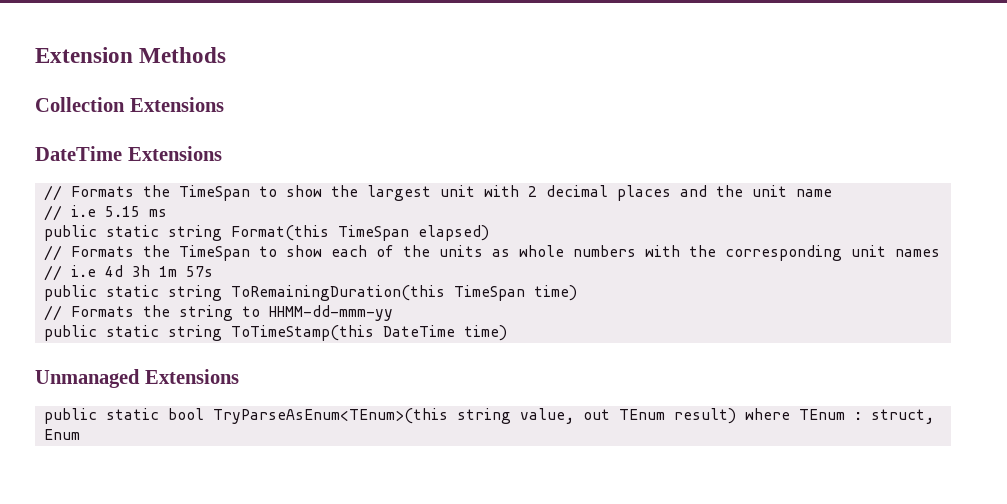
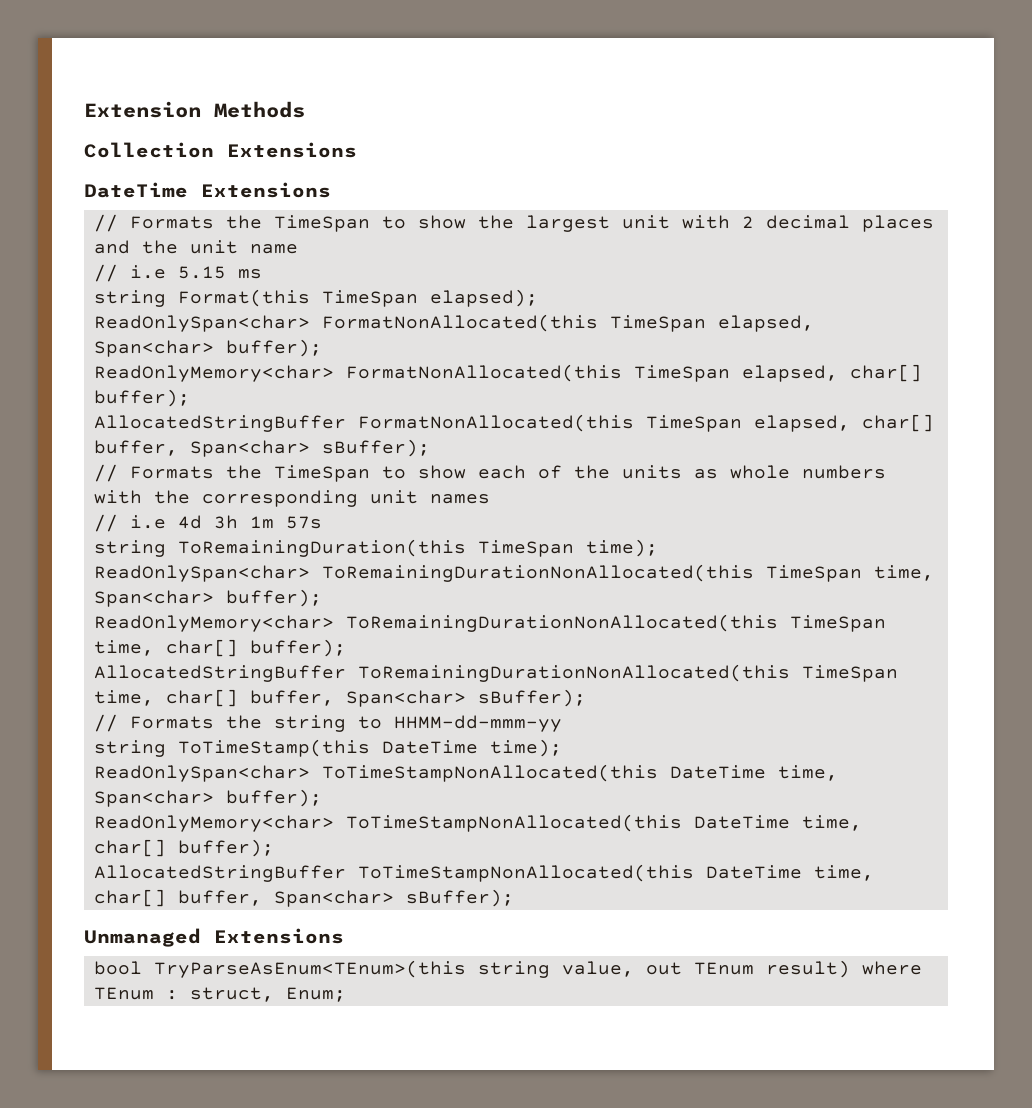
- public static string Format(this TimeSpan elapsed)
+ string Format(this TimeSpan elapsed);
+ ReadOnlySpan<char> FormatNonAllocated(this TimeSpan elapsed, Span<char> buffer);
+ ReadOnlyMemory<char> FormatNonAllocated(this TimeSpan elapsed, char[] buffer);
+ AllocatedStringBuffer FormatNonAllocated(this TimeSpan elapsed, char[] buffer, Span<char> sBuffer);
- public static string ToRemainingDuration(this TimeSpan time)
+ string ToRemainingDuration(this TimeSpan time);
+ ReadOnlySpan<char> ToRemainingDurationNonAllocated(this TimeSpan time, Span<char> buffer);
+ ReadOnlyMemory<char> ToRemainingDurationNonAllocated(this TimeSpan time, char[] buffer);
+ AllocatedStringBuffer ToRemainingDurationNonAllocated(this TimeSpan time, char[] buffer, Span<char> sBuffer);
- public static string ToTimeStamp(this DateTime time)
+ string ToTimeStamp(this DateTime time);
+ ReadOnlySpan<char> ToTimeStampNonAllocated(this DateTime time, Span<char> buffer);
+ ReadOnlyMemory<char> ToTimeStampNonAllocated(this DateTime time, char[] buffer);
+ AllocatedStringBuffer ToTimeStampNonAllocated(this DateTime time, char[] buffer, Span<char> sBuffer);
- public static bool TryParseAsEnum<TEnum>(this string value, out TEnum result) where TEnum : struct, Enum
+ bool TryParseAsEnum<TEnum>(this string value, out TEnum result) where TEnum : struct, Enum;

